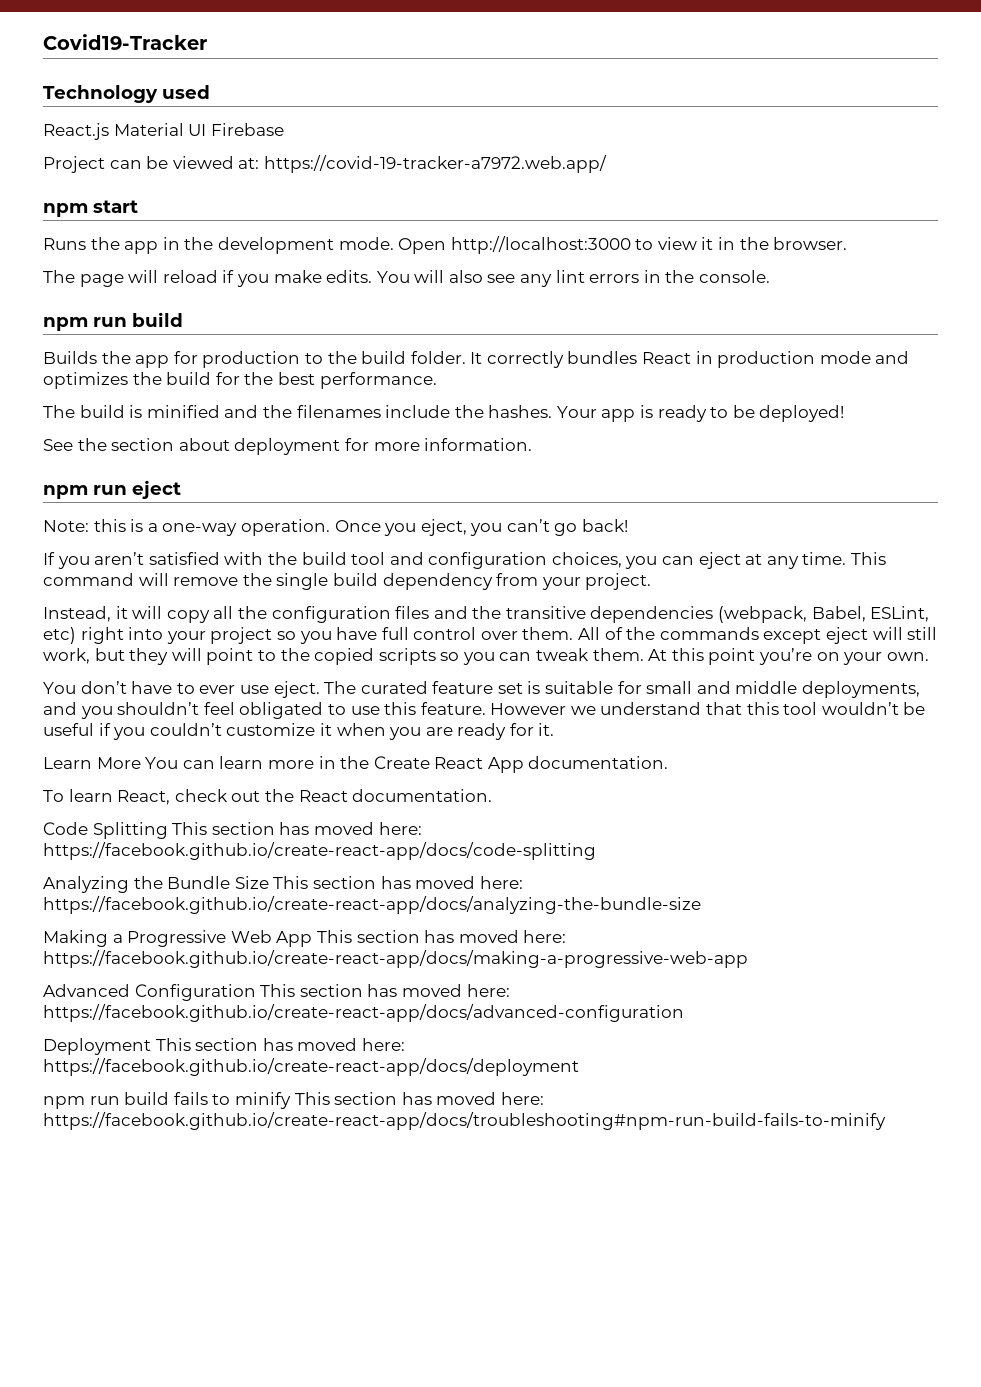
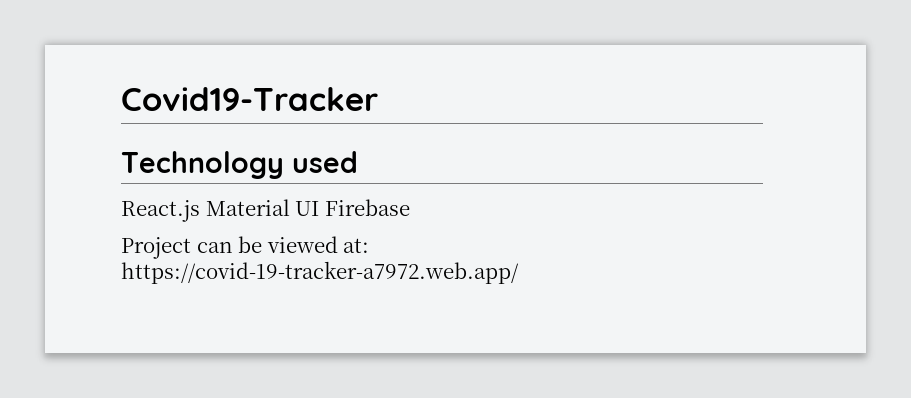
- npm start
- Runs the app in the development mode. Open http://localhost:3000 to view it in the browser.
- The page will reload if you make edits. You will also see any lint errors in the console.
- npm run build
- Builds the app for production to the build folder. It correctly bundles React in production mode and optimizes the build for the best performance.
- The build is minified and the filenames include the hashes. Your app is ready to be deployed!
- See the section about deployment for more information.
- npm run eject
- Note: this is a one-way operation. Once you eject, you can’t go back!
- If you aren’t satisfied with the build tool and configuration choices, you can eject at any time. This command will remove the single build dependency from your project.
- Instead, it will copy all the configuration files and the transitive dependencies (webpack, Babel, ESLint, etc) right into your project so you have full control over them. All of the commands except eject will still work, but they will point to the copied scripts so you can tweak them. At this point you’re on your own.
- You don’t have to ever use eject. The curated feature set is suitable for small and middle deployments, and you shouldn’t feel obligated to use this feature. However we understand that this tool wouldn’t be useful if you couldn’t customize it when you are ready for it.
- Learn More You can learn more in the Create React App documentation.
- To learn React, check out the React documentation.
- Code Splitting This section has moved here: https://facebook.github.io/create-react-app/docs/code-splitting
- Analyzing the Bundle Size This section has moved here: https://facebook.github.io/create-react-app/docs/analyzing-the-bundle-size
- Making a Progressive Web App This section has moved here: https://facebook.github.io/create-react-app/docs/making-a-progressive-web-app
- Advanced Configuration This section has moved here: https://facebook.github.io/create-react-app/docs/advanced-configuration
- Deployment This section has moved here: https://facebook.github.io/create-react-app/docs/deployment
- npm run build fails to minify This section has moved here: https://facebook.github.io/create-react-app/docs/troubleshooting#npm-run-build-fails-to-minify

